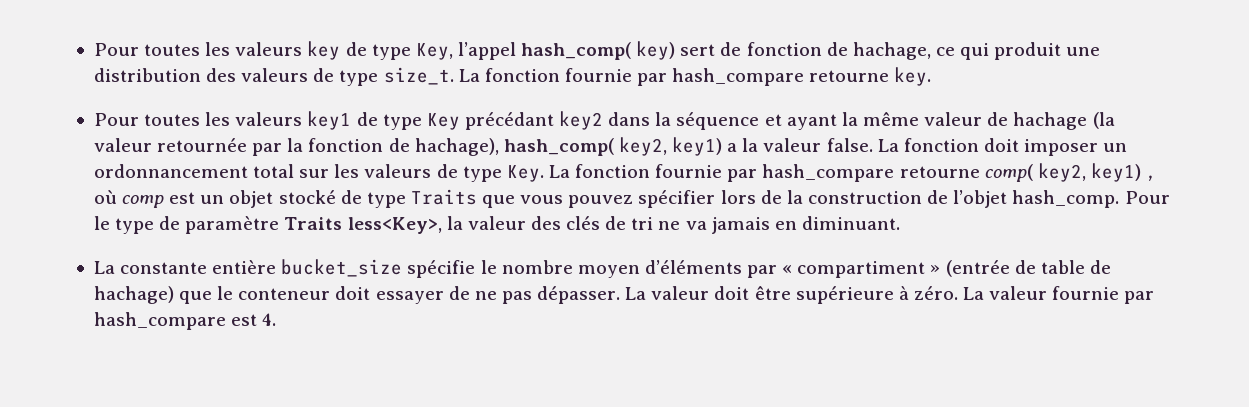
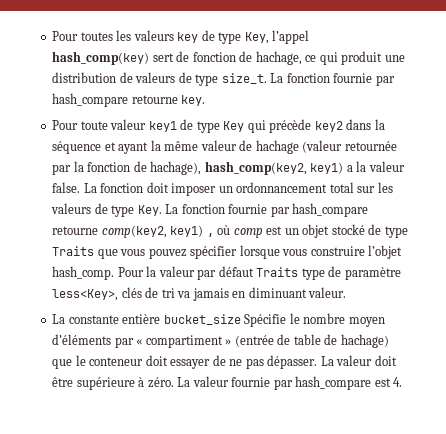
- Pour toutes les valeurs key de type Key, l’appel hash_comp( key) sert de fonction de hachage, ce qui produit une distribution des valeurs de type size_t.
+ Pour toutes les valeurs key de type Key, l’appel hash_comp(key) sert de fonction de hachage, ce qui produit une distribution de valeurs de type size_t.
- Pour toutes les valeurs key1 de type Key précédant key2 dans la séquence et ayant la même valeur de hachage (la valeur retournée par la fonction de hachage), hash_comp( key2, key1) a la valeur false.
+ Pour toute valeur key1 de type Key qui précède key2 dans la séquence et ayant la même valeur de hachage (valeur retournée par la fonction de hachage), hash_comp(key2, key1) a la valeur false.
- La fonction doit imposer un ordonnancement total sur les valeurs de type Key. La fonction fournie par hash_compare retourne comp( key2, key1) , où comp est un objet stocké de type Traits que vous pouvez spécifier lors de la construction de l’objet hash_comp. Pour le type de paramètre Traits less<Key>, la valeur des clés de tri ne va jamais en diminuant.
+ La fonction doit imposer un ordonnancement total sur les valeurs de type Key. La fonction fournie par hash_compare retourne comp(key2, key1) , où comp est un objet stocké de type Traits que vous pouvez spécifier lorsque vous construire l’objet hash_comp. Pour la valeur par défaut Traits type de paramètre less<Key>, clés de tri va jamais en diminuant valeur.
- La constante entière bucket_size spécifie le nombre moyen d’éléments par « compartiment » (entrée de table de hachage) que le conteneur doit essayer de ne pas dépasser.
+ La constante entière bucket_size Spécifie le nombre moyen d’éléments par « compartiment » (entrée de table de hachage) que le conteneur doit essayer de ne pas dépasser.

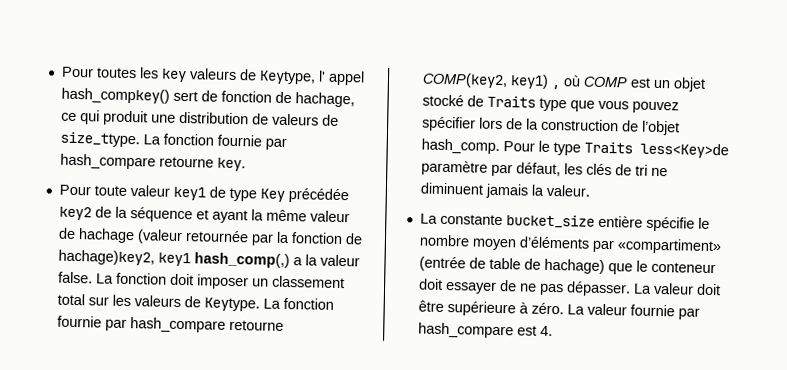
- Pour toutes les valeurs key de type Key, l’appel hash_comp(key) sert de fonction de hachage, ce qui produit une distribution de valeurs de type size_t.
+ Pour toutes les key valeurs de Keytype, l' appel hash_compkey() sert de fonction de hachage, ce qui produit une distribution de valeurs de size_ttype.
- Pour toute valeur key1 de type Key qui précède key2 dans la séquence et ayant la même valeur de hachage (valeur retournée par la fonction de hachage), hash_comp(key2, key1) a la valeur false.
+ Pour toute valeur key1 de type Key précédée key2 de la séquence et ayant la même valeur de hachage (valeur retournée par la fonction de hachage)key2, key1 hash_comp(,) a la valeur false.
- La fonction doit imposer un ordonnancement total sur les valeurs de type Key. La fonction fournie par hash_compare retourne comp(key2, key1) , où comp est un objet stocké de type Traits que vous pouvez spécifier lorsque vous construire l’objet hash_comp. Pour la valeur par défaut Traits type de paramètre less<Key>, clés de tri va jamais en diminuant valeur.
+ La fonction doit imposer un classement total sur les valeurs de Keytype. La fonction fournie par hash_compare retourne COMP(key2, key1) , où COMP est un objet stocké de Traits type que vous pouvez spécifier lors de la construction de l’objet hash_comp. Pour le type Traits less<Key>de paramètre par défaut, les clés de tri ne diminuent jamais la valeur.
- La constante entière bucket_size Spécifie le nombre moyen d’éléments par « compartiment » (entrée de table de hachage) que le conteneur doit essayer de ne pas dépasser.
+ La constante bucket_size entière spécifie le nombre moyen d’éléments par «compartiment» (entrée de table de hachage) que le conteneur doit essayer de ne pas dépasser.

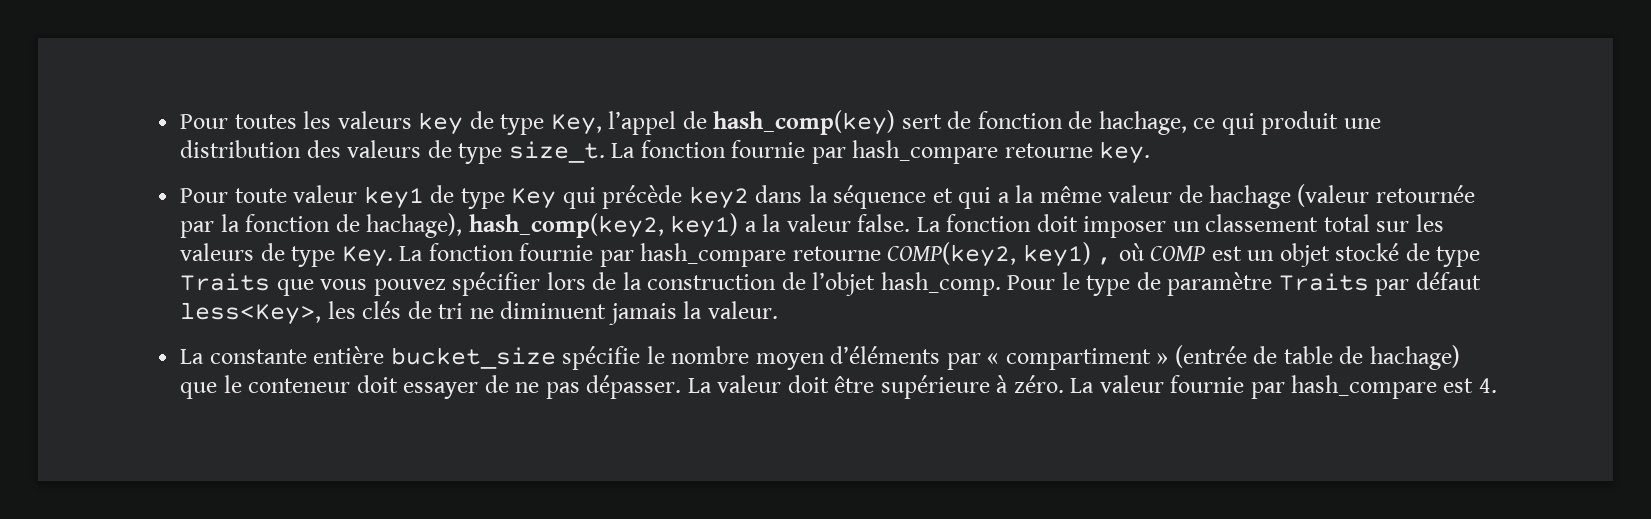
- Pour toutes les key valeurs de Keytype, l' appel hash_compkey() sert de fonction de hachage, ce qui produit une distribution de valeurs de size_ttype.
+ Pour toutes les valeurs key de type Key, l’appel de hash_comp(key) sert de fonction de hachage, ce qui produit une distribution des valeurs de type size_t.
- Pour toute valeur key1 de type Key précédée key2 de la séquence et ayant la même valeur de hachage (valeur retournée par la fonction de hachage)key2, key1 hash_comp(,) a la valeur false.
+ Pour toute valeur key1 de type Key qui précède key2 dans la séquence et qui a la même valeur de hachage (valeur retournée par la fonction de hachage), hash_comp(key2, key1) a la valeur false.
- La fonction doit imposer un classement total sur les valeurs de Keytype. La fonction fournie par hash_compare retourne COMP(key2, key1) , où COMP est un objet stocké de Traits type que vous pouvez spécifier lors de la construction de l’objet hash_comp.
+ La fonction doit imposer un classement total sur les valeurs de type Key. La fonction fournie par hash_compare retourne COMP(key2, key1) , où COMP est un objet stocké de type Traits que vous pouvez spécifier lors de la construction de l’objet hash_comp.
- Pour le type Traits less<Key>de paramètre par défaut, les clés de tri ne diminuent jamais la valeur.
+ Pour le type de paramètre Traits par défaut less<Key>, les clés de tri ne diminuent jamais la valeur.
- La constante bucket_size entière spécifie le nombre moyen d’éléments par «compartiment» (entrée de table de hachage) que le conteneur doit essayer de ne pas dépasser.
+ La constante entière bucket_size spécifie le nombre moyen d’éléments par « compartiment » (entrée de table de hachage) que le conteneur doit essayer de ne pas dépasser.

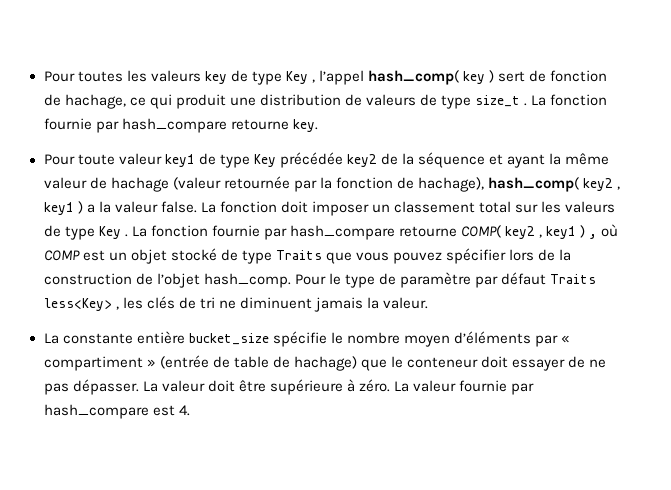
- Pour toutes les valeurs key de type Key, l’appel de hash_comp(key) sert de fonction de hachage, ce qui produit une distribution des valeurs de type size_t.
+ Pour toutes les valeurs key de type Key , l’appel hash_comp( key ) sert de fonction de hachage, ce qui produit une distribution de valeurs de type size_t .
- Pour toute valeur key1 de type Key qui précède key2 dans la séquence et qui a la même valeur de hachage (valeur retournée par la fonction de hachage), hash_comp(key2, key1) a la valeur false.
+ Pour toute valeur key1 de type Key précédée key2 de la séquence et ayant la même valeur de hachage (valeur retournée par la fonction de hachage), hash_comp( key2 , key1 ) a la valeur false.
- La fonction doit imposer un classement total sur les valeurs de type Key. La fonction fournie par hash_compare retourne COMP(key2, key1) , où COMP est un objet stocké de type Traits que vous pouvez spécifier lors de la construction de l’objet hash_comp.
+ La fonction doit imposer un classement total sur les valeurs de type Key . La fonction fournie par hash_compare retourne COMP( key2 , key1 ) , où COMP est un objet stocké de type Traits que vous pouvez spécifier lors de la construction de l’objet hash_comp.
- Pour le type de paramètre Traits par défaut less<Key>, les clés de tri ne diminuent jamais la valeur.
+ Pour le type de paramètre par défaut Traits less<Key> , les clés de tri ne diminuent jamais la valeur.

